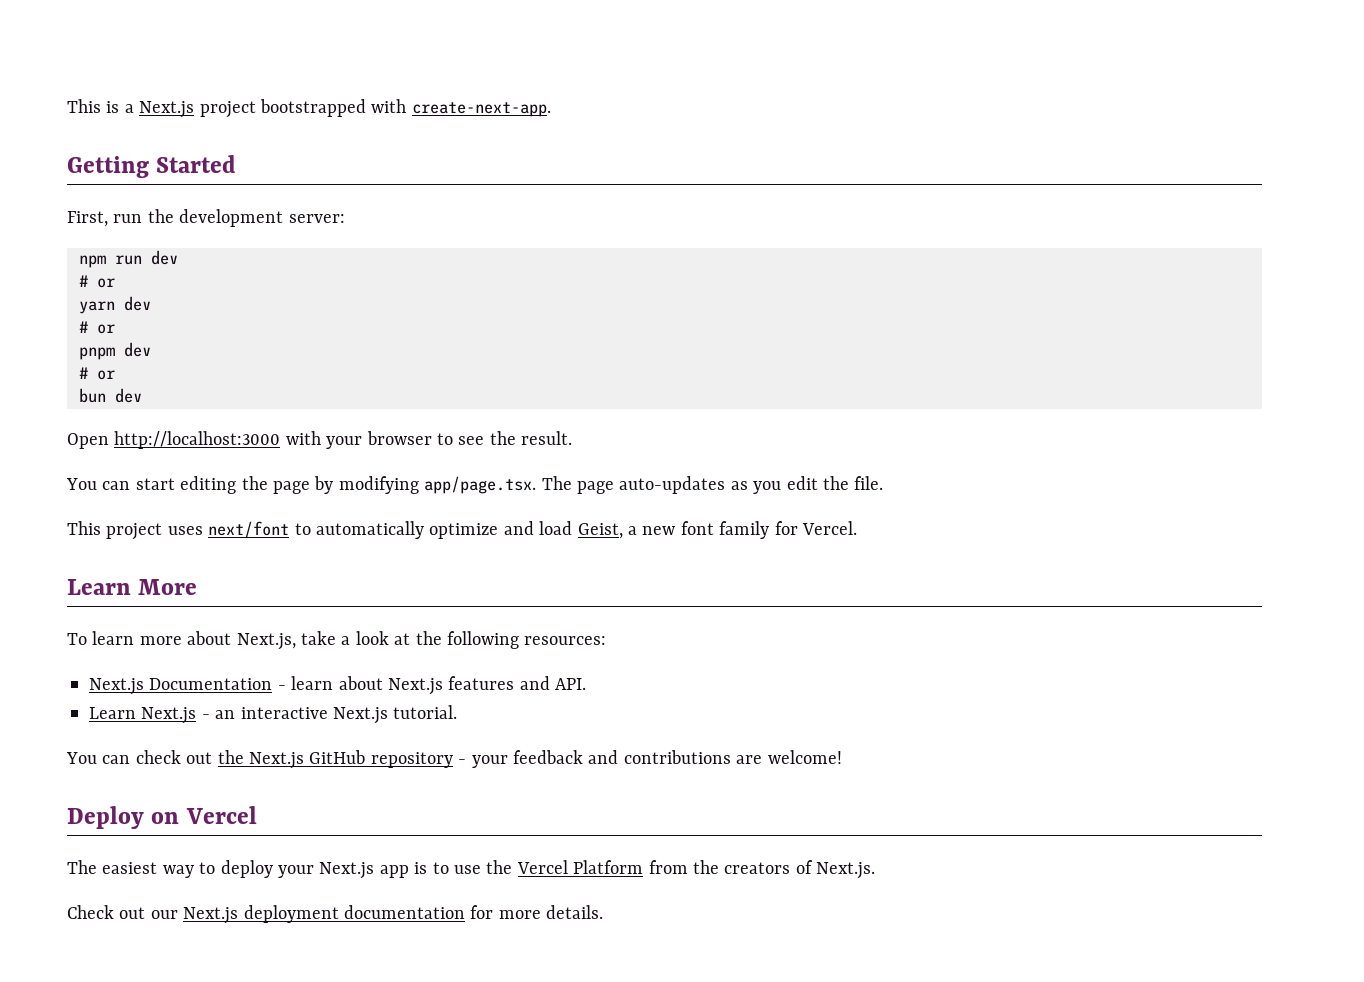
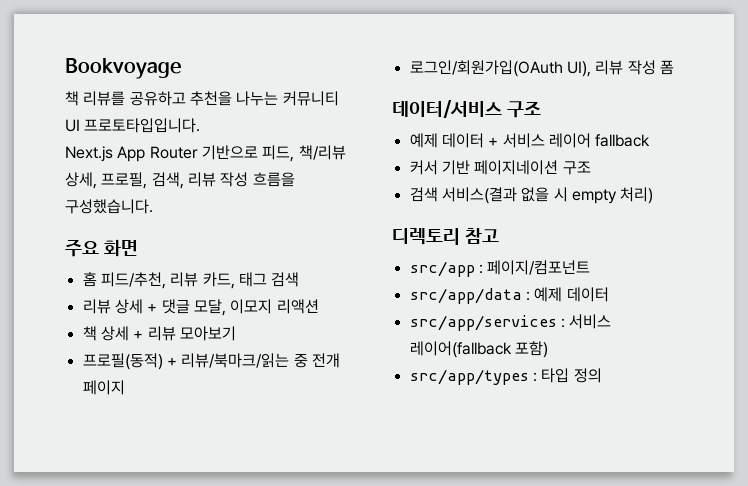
- This is a Next.js project bootstrapped with create-next-app.
- Getting Started
- First, run the development server:
- npm run dev
- # or
- yarn dev
- # or
- pnpm dev
- # or
- bun dev
- Open http://localhost:3000 with your browser to see the result.
- You can start editing the page by modifying app/page.tsx. The page auto-updates as you edit the file.
- This project uses next/font to automatically optimize and load Geist, a new font family for Vercel.
- Learn More
- To learn more about Next.js, take a look at the following resources:
- Next.js Documentation - learn about Next.js features and API.
- Learn Next.js - an interactive Next.js tutorial.
- You can check out the Next.js GitHub repository - your feedback and contributions are welcome!
- Deploy on Vercel
- The easiest way to deploy your Next.js app is to use the Vercel Platform from the creators of Next.js.
- Check out our Next.js deployment documentation for more details.
+ Bookvoyage
+ 책 리뷰를 공유하고 추천을 나누는 커뮤니티 UI 프로토타입입니다.
+ Next.js App Router 기반으로 피드, 책/리뷰 상세, 프로필, 검색, 리뷰 작성 흐름을 구성했습니다.
+ 주요 화면
+ 홈 피드/추천, 리뷰 카드, 태그 검색
+ 리뷰 상세 + 댓글 모달, 이모지 리액션
+ 책 상세 + 리뷰 모아보기
+ 프로필(동적) + 리뷰/북마크/읽는 중 전개 페이지
+ 로그인/회원가입(OAuth UI), 리뷰 작성 폼
+ 데이터/서비스 구조
+ 예제 데이터 + 서비스 레이어 fallback
+ 커서 기반 페이지네이션 구조
+ 검색 서비스(결과 없을 시 empty 처리)
+ 디렉토리 참고
+ src/app : 페이지/컴포넌트
+ src/app/data : 예제 데이터
+ src/app/services : 서비스 레이어(fallback 포함)
+ src/app/types : 타입 정의

